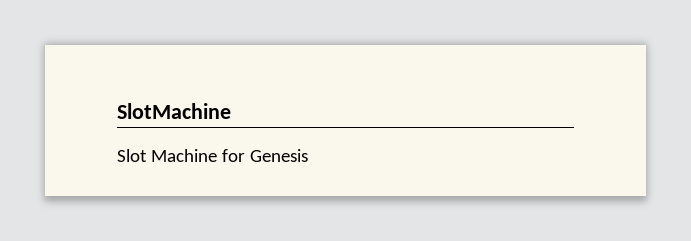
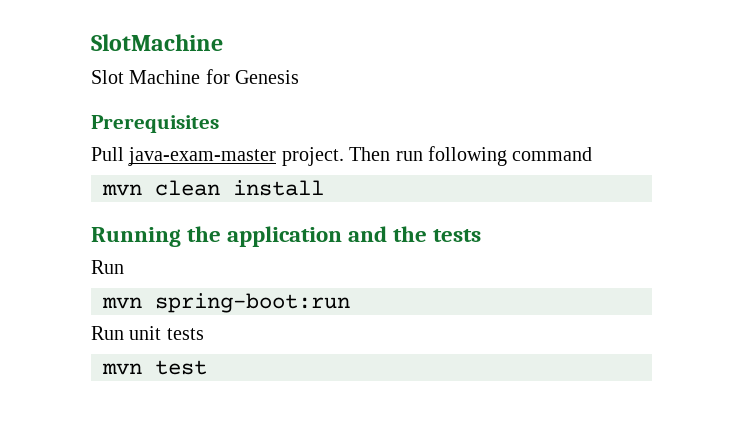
+ Prerequisites
+ Pull java-exam-master project. Then run following command
+ mvn clean install
+ Running the application and the tests
+ Run
+ mvn spring-boot:run
+ Run unit tests
+ mvn test

